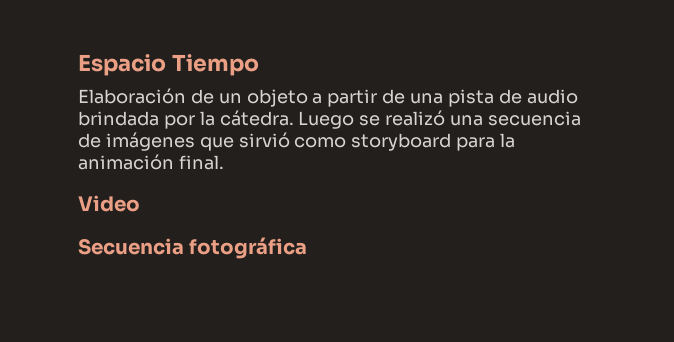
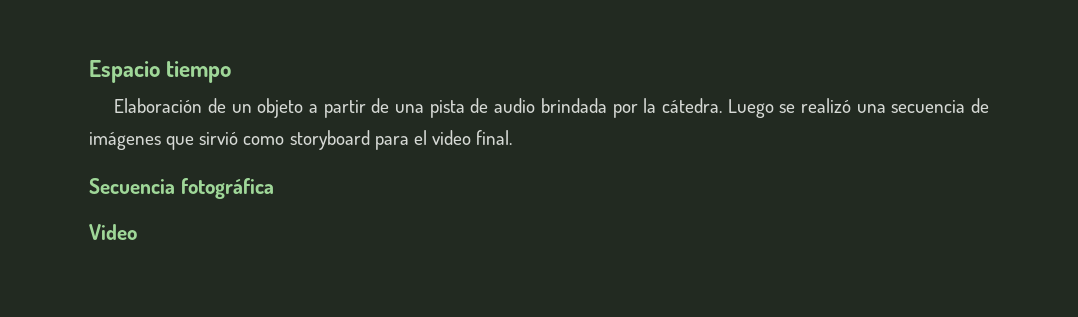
- Espacio Tiempo
+ Espacio tiempo
- Luego se realizó una secuencia de imágenes que sirvió como storyboard para la animación final.
+ Luego se realizó una secuencia de imágenes que sirvió como storyboard para el video final.
- Video
+ Video

